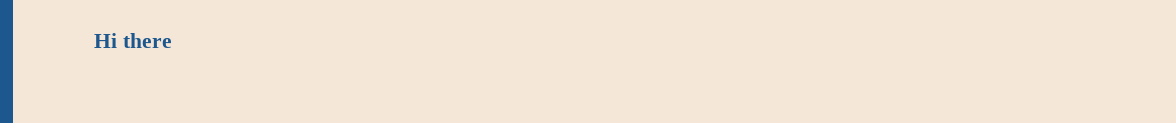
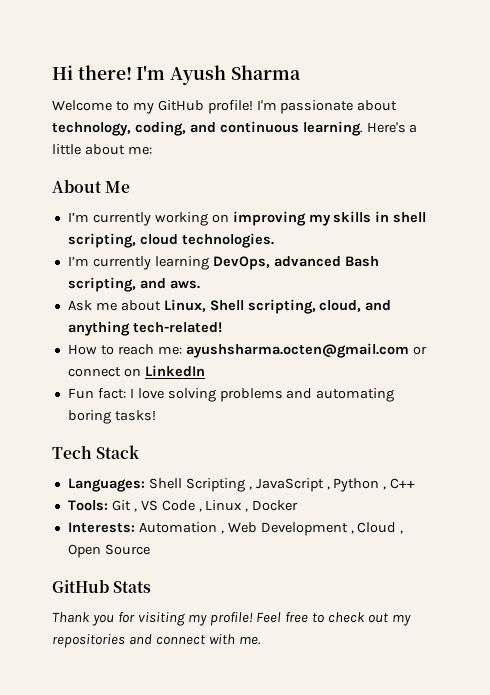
- Hi there
+ Hi there! I'm Ayush Sharma
+ Welcome to my GitHub profile! I'm passionate about technology, coding, and continuous learning. Here's a little about me:
+ About Me
+ I’m currently working on improving my skills in shell scripting, cloud technologies.
+ I’m currently learning DevOps, advanced Bash scripting, and aws.
+ Ask me about Linux, Shell scripting, cloud, and anything tech-related!
+ How to reach me: ayushsharma.octen@gmail.com or connect on LinkedIn
+ Fun fact: I love solving problems and automating boring tasks!
+ Tech Stack
+ Languages: Shell Scripting , JavaScript , Python , C++
+ Tools: Git , VS Code , Linux , Docker
+ Interests: Automation , Web Development , Cloud , Open Source
+ GitHub Stats
+ Thank you for visiting my profile! Feel free to check out my repositories and connect with me.

